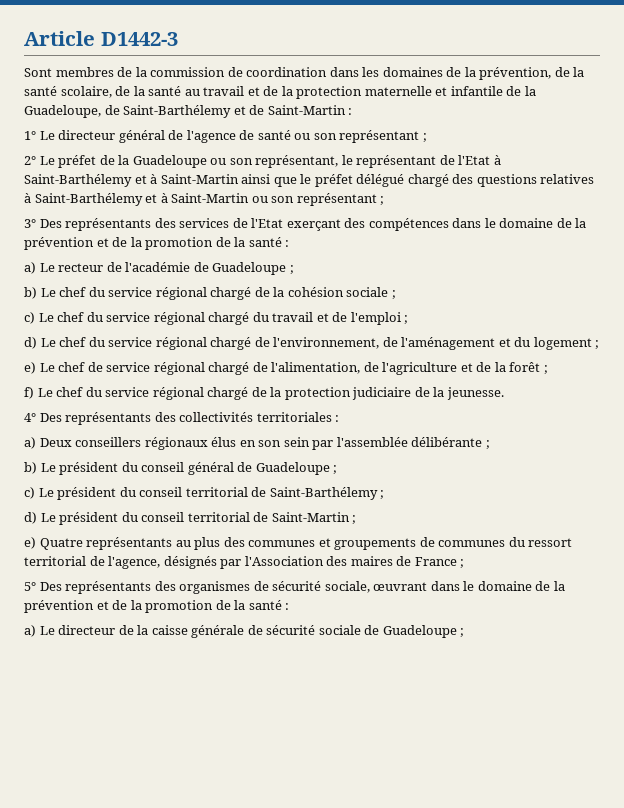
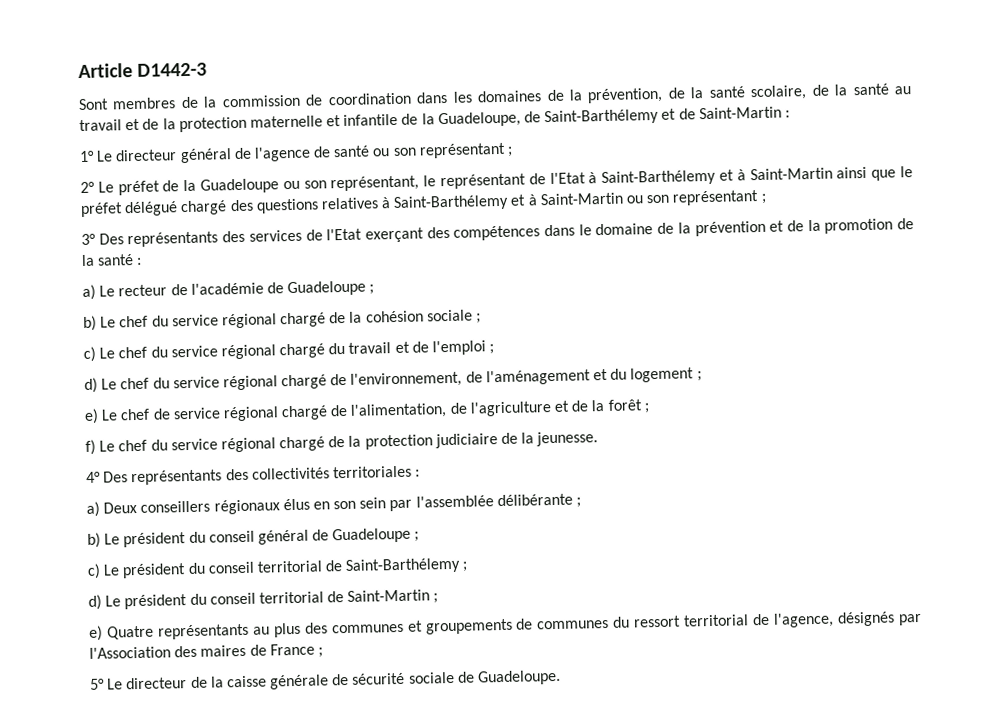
- 5° Des représentants des organismes de sécurité sociale, œuvrant dans le domaine de la prévention et de la promotion de la santé :
- a) Le directeur de la caisse générale de sécurité sociale de Guadeloupe ;
+ 5° Le directeur de la caisse générale de sécurité sociale de Guadeloupe.

